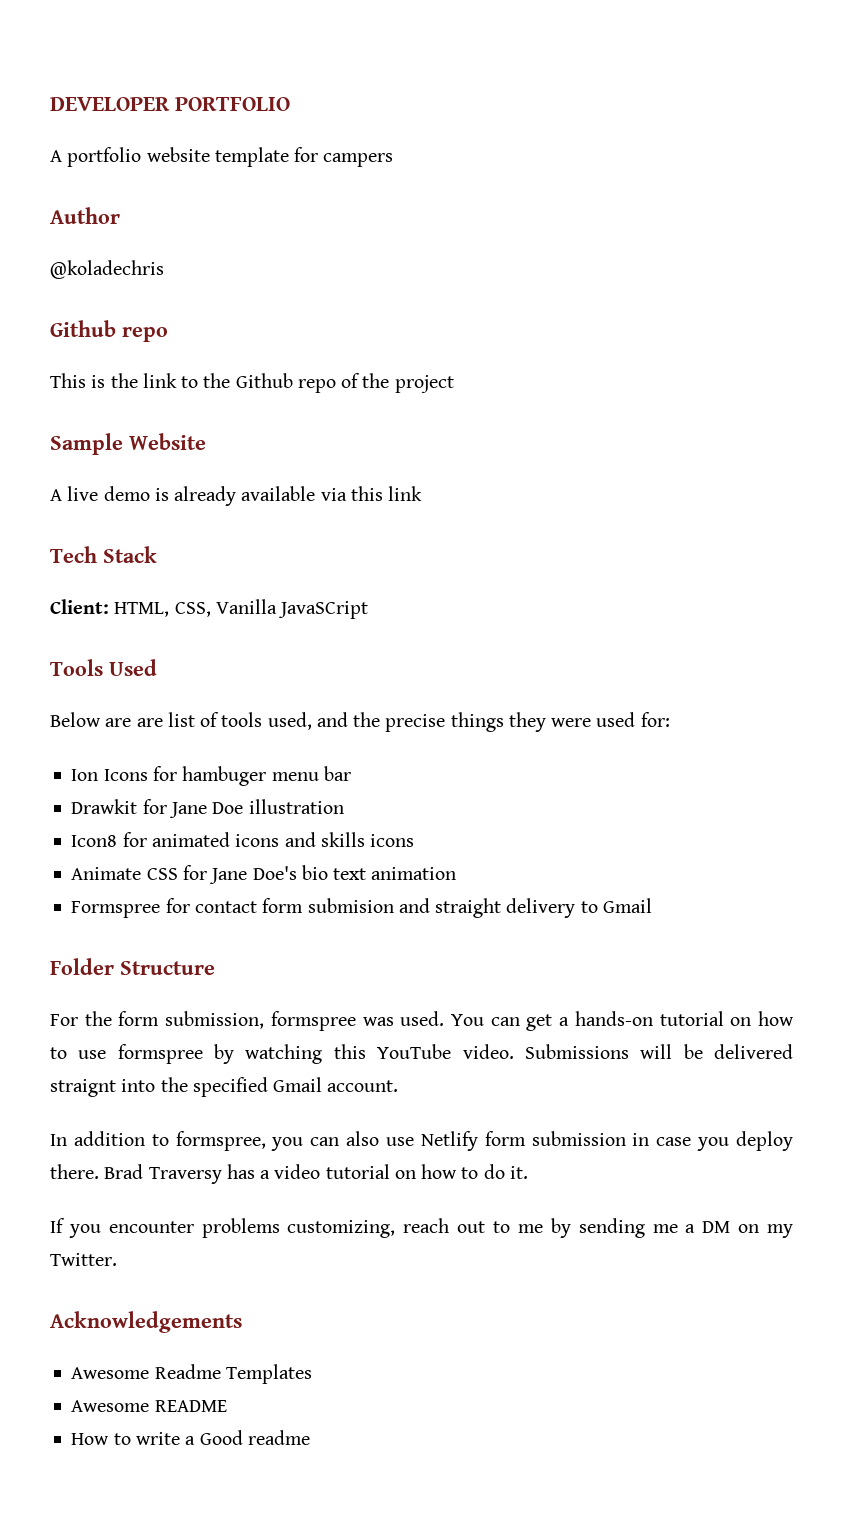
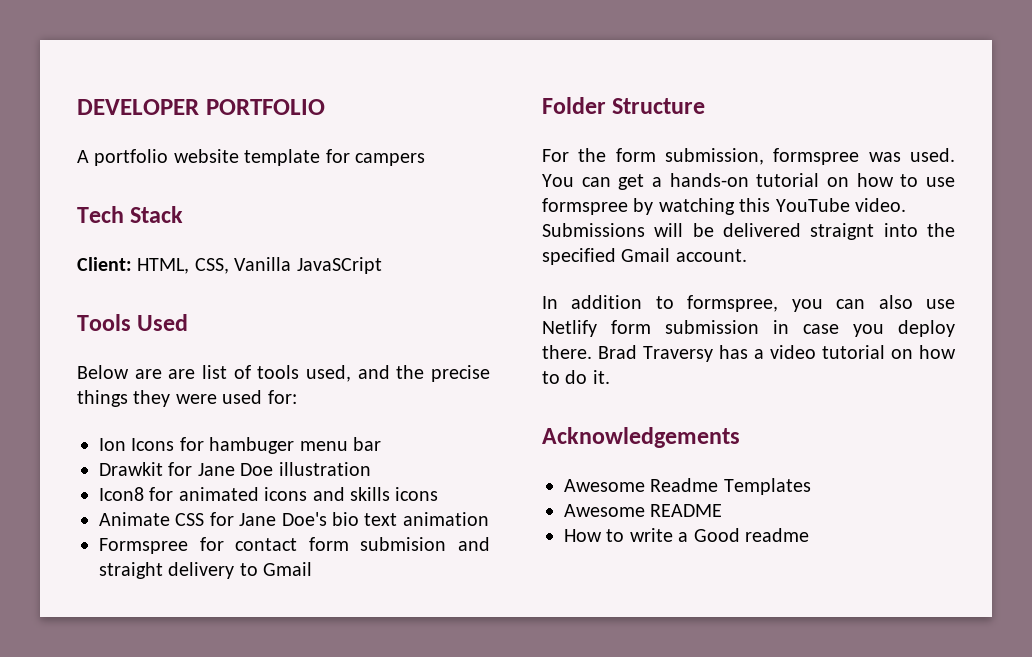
- Author
- @koladechris
- Github repo
- This is the link to the Github repo of the project
- Sample Website
- A live demo is already available via this link
- If you encounter problems customizing, reach out to me by sending me a DM on my Twitter.

